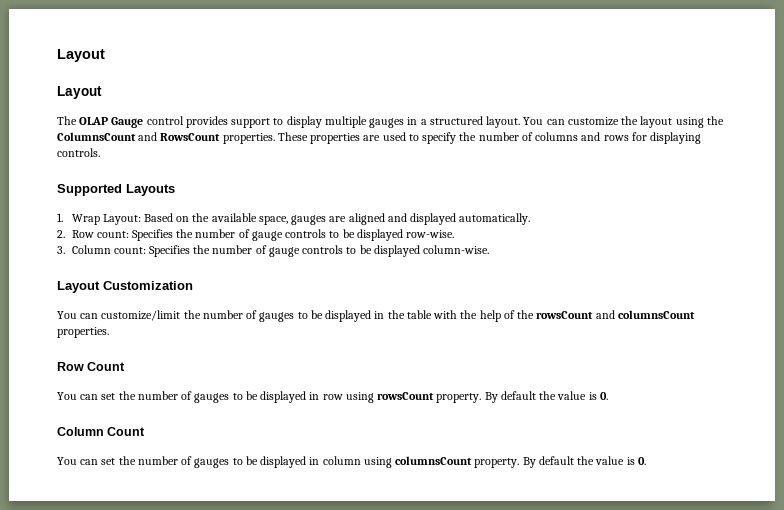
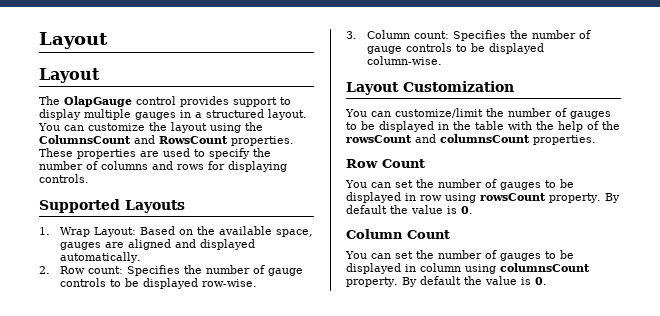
- The OLAP Gauge control provides support to display multiple gauges in a structured layout.
+ The OlapGauge control provides support to display multiple gauges in a structured layout.

